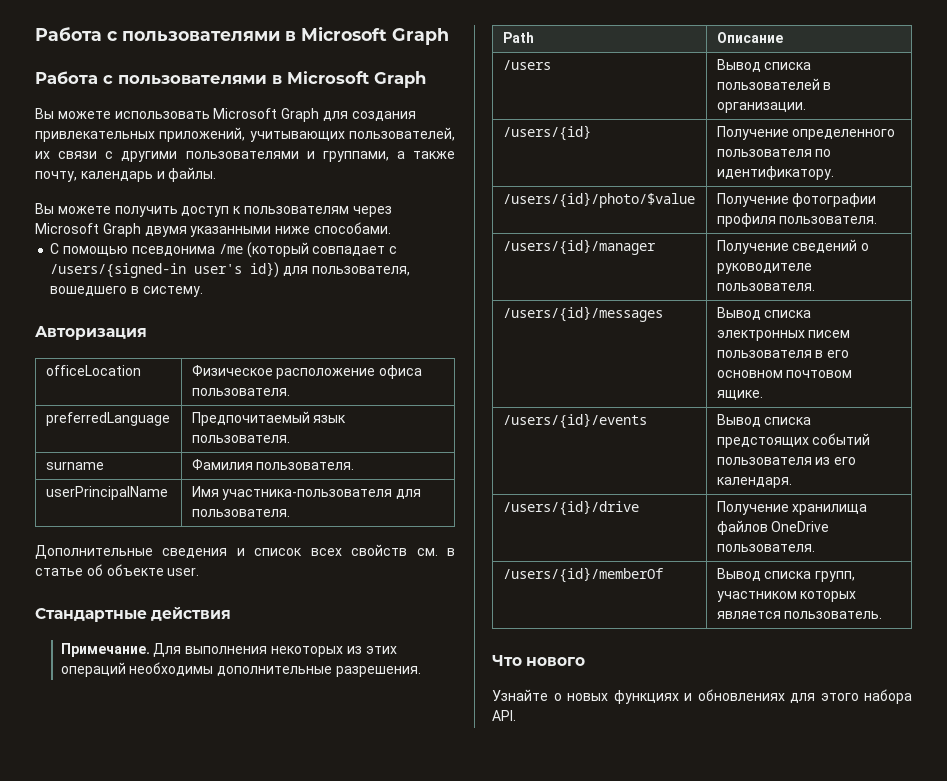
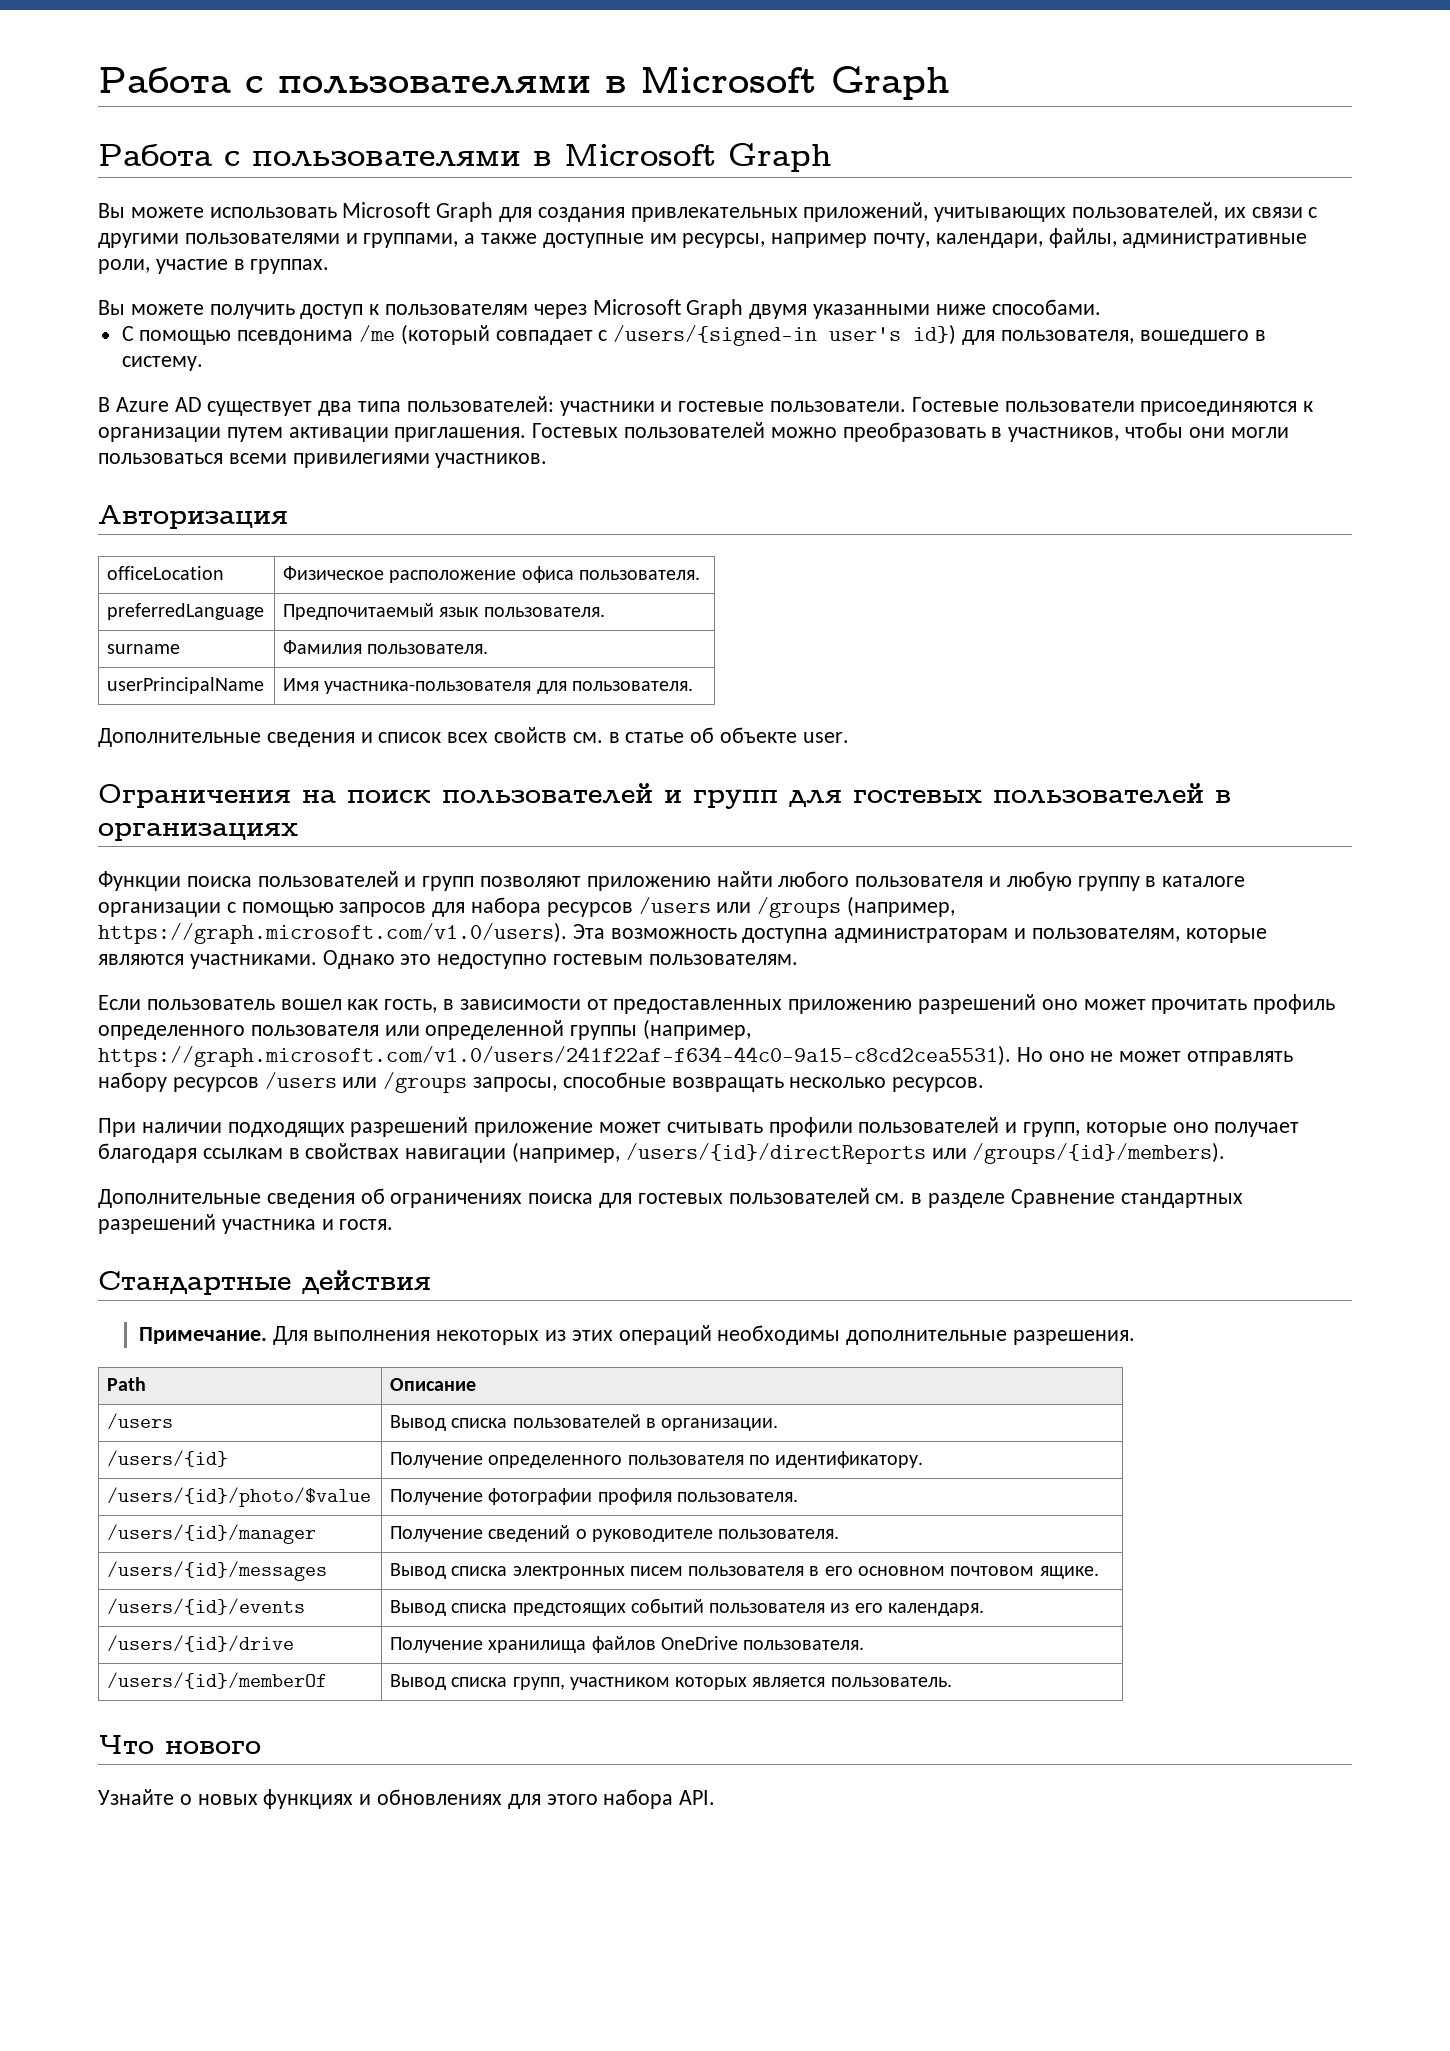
- Вы можете использовать Microsoft Graph для создания привлекательных приложений, учитывающих пользователей, их связи с другими пользователями и группами, а также почту, календарь и файлы.
+ Вы можете использовать Microsoft Graph для создания привлекательных приложений, учитывающих пользователей, их связи с другими пользователями и группами, а также доступные им ресурсы, например почту, календари, файлы, административные роли, участие в группах.
+ В Azure AD существует два типа пользователей: участники и гостевые пользователи. Гостевые пользователи присоединяются к организации путем активации приглашения. Гостевых пользователей можно преобразовать в участников, чтобы они могли пользоваться всеми привилегиями участников.
+ Ограничения на поиск пользователей и групп для гостевых пользователей в организациях
+ Функции поиска пользователей и групп позволяют приложению найти любого пользователя и любую группу в каталоге организации с помощью запросов для набора ресурсов /users или /groups (например, https://graph.microsoft.com/v1.0/users). Эта возможность доступна администраторам и пользователям, которые являются участниками. Однако это недоступно гостевым пользователям.
+ Если пользователь вошел как гость, в зависимости от предоставленных приложению разрешений оно может прочитать профиль определенного пользователя или определенной группы (например, https://graph.microsoft.com/v1.0/users/241f22af-f634-44c0-9a15-c8cd2cea5531). Но оно не может отправлять набору ресурсов /users или /groups запросы, способные возвращать несколько ресурсов.
+ При наличии подходящих разрешений приложение может считывать профили пользователей и групп, которые оно получает благодаря ссылкам в свойствах навигации (например, /users/{id}/directReports или /groups/{id}/members).
+ Дополнительные сведения об ограничениях поиска для гостевых пользователей см. в разделе Сравнение стандартных разрешений участника и гостя.

